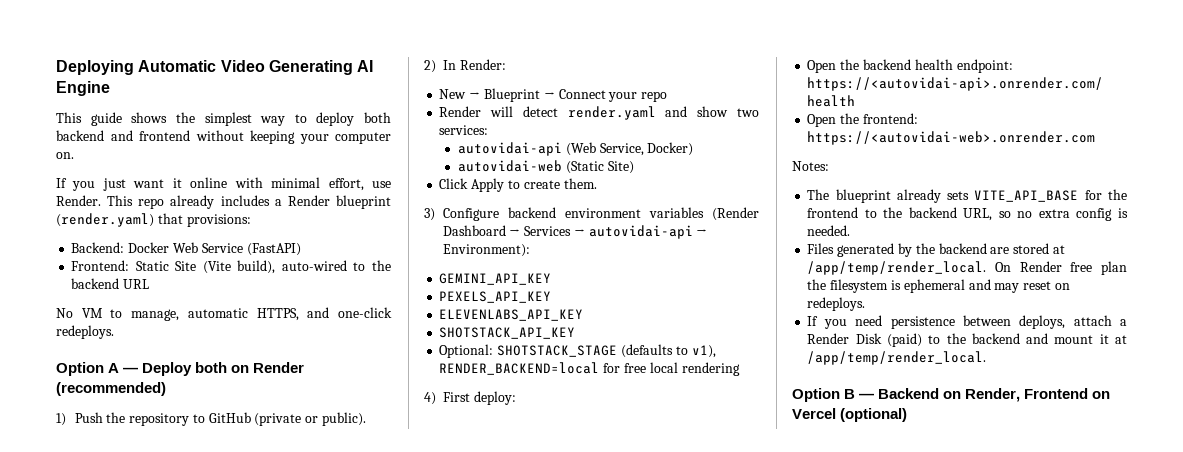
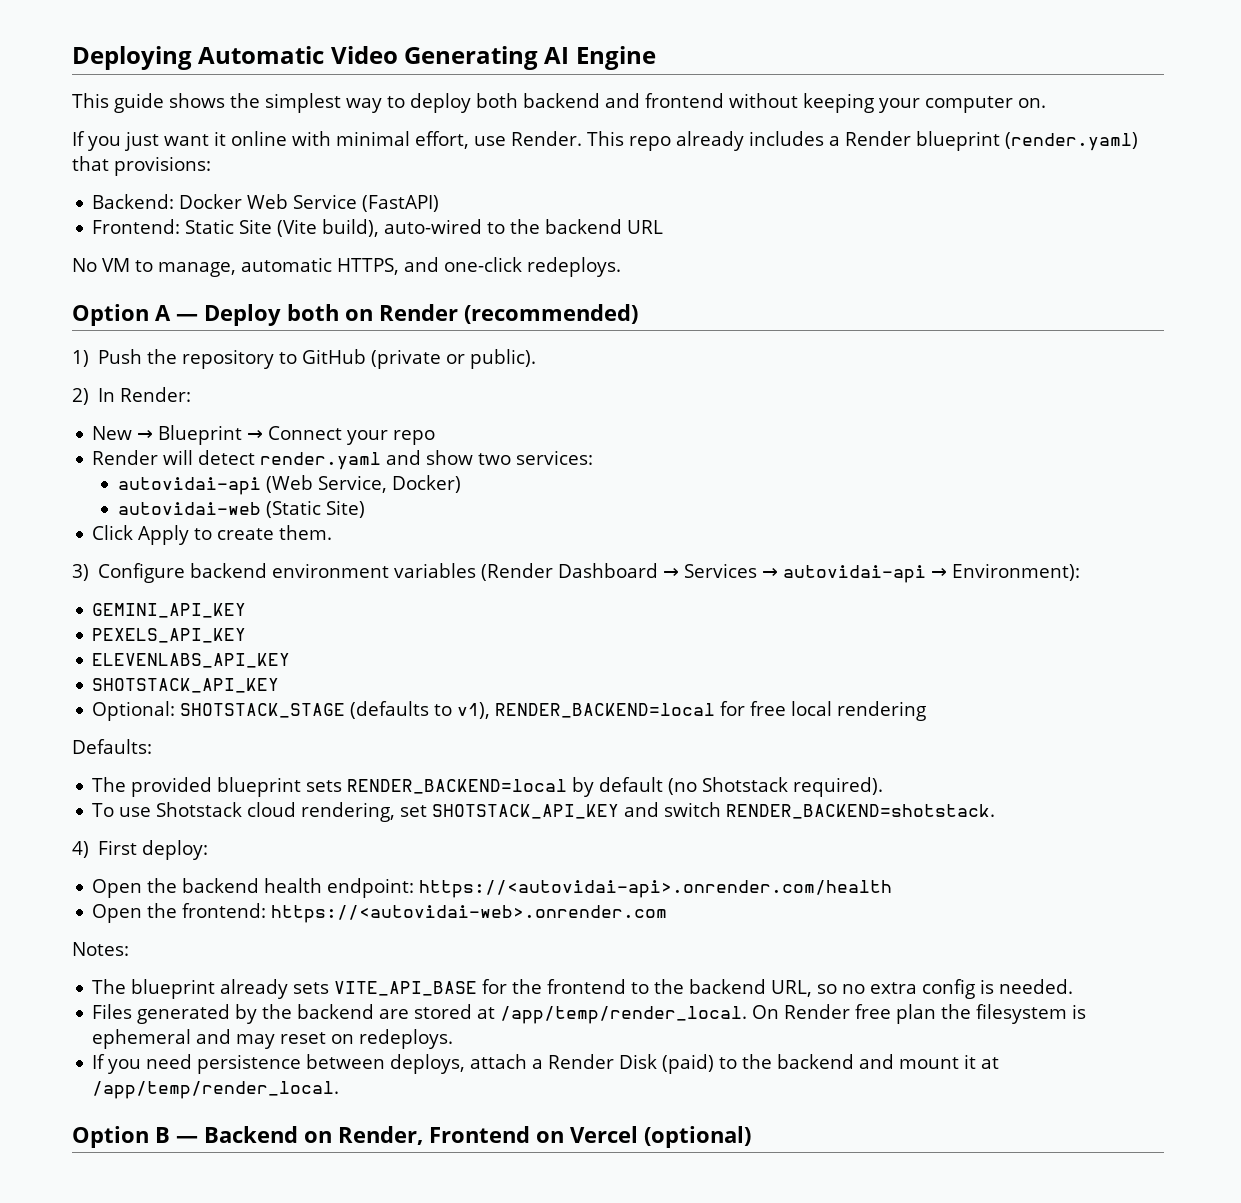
+ Defaults:
+ The provided blueprint sets RENDER_BACKEND=local by default (no Shotstack required).
+ To use Shotstack cloud rendering, set SHOTSTACK_API_KEY and switch RENDER_BACKEND=shotstack.

